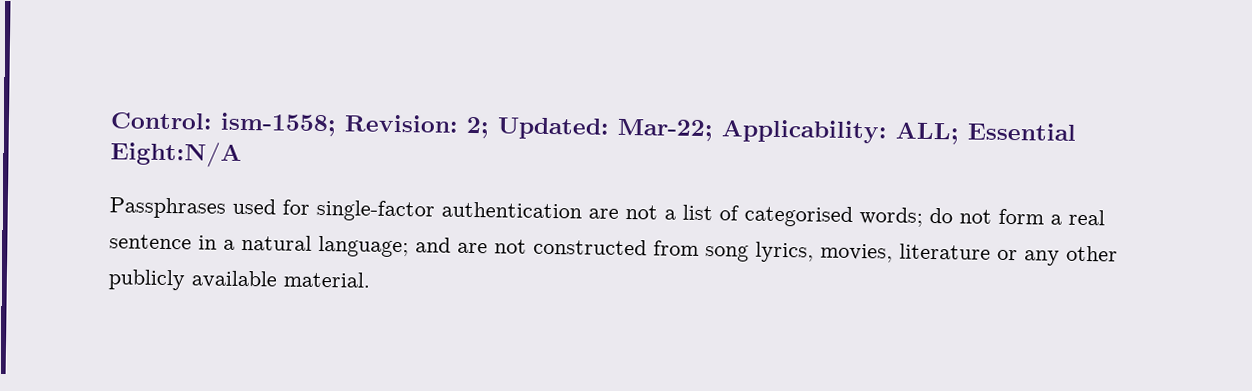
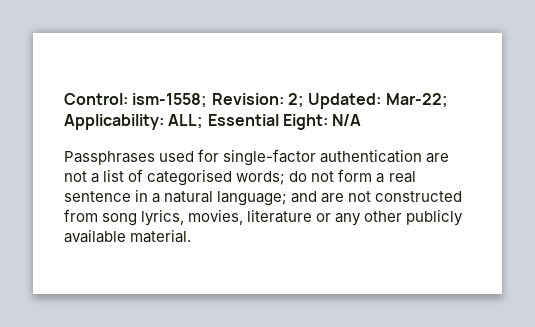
- Control: ism-1558; Revision: 2; Updated: Mar-22; Applicability: ALL; Essential Eight:N/A
+ Control: ism-1558; Revision: 2; Updated: Mar-22; Applicability: ALL; Essential Eight: N/A

